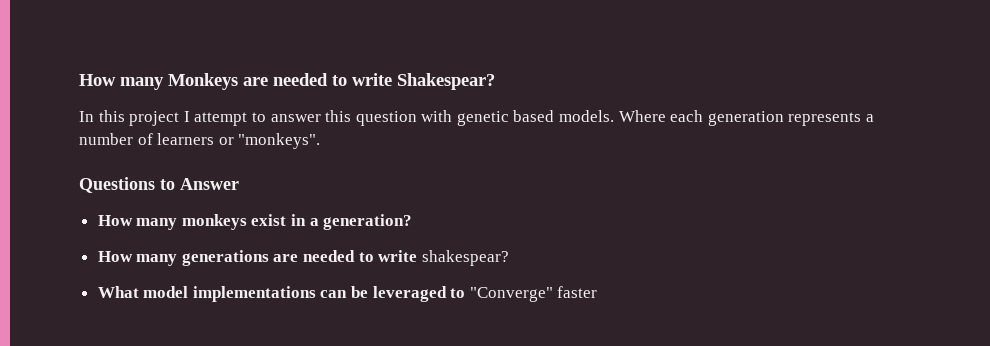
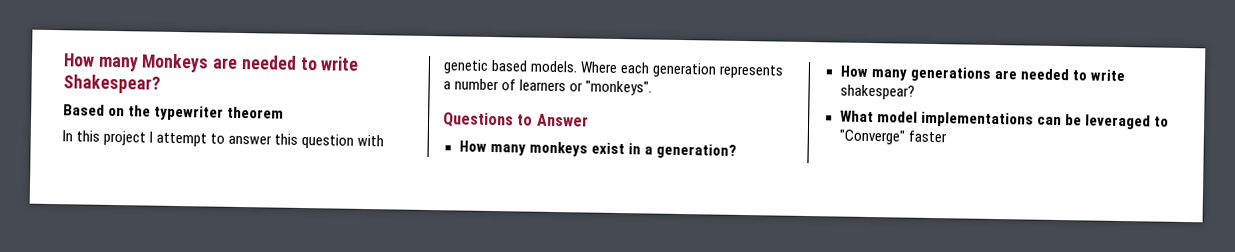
+ Based on the typewriter theorem

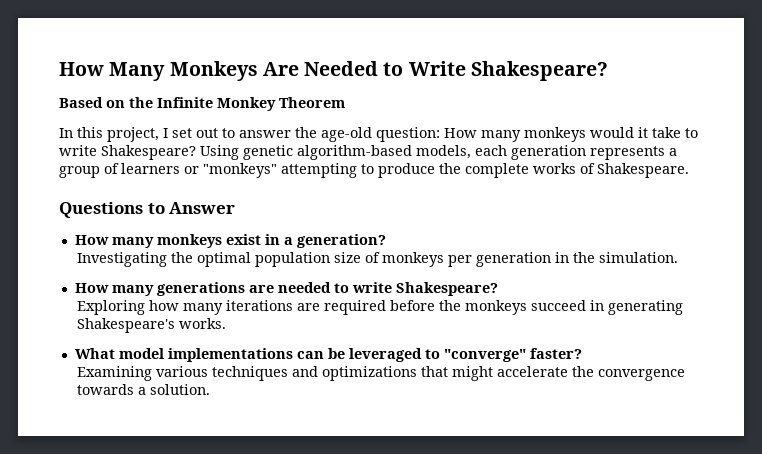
- How many Monkeys are needed to write Shakespear?
+ How Many Monkeys Are Needed to Write Shakespeare?
- Based on the typewriter theorem
+ Based on the Infinite Monkey Theorem
- In this project I attempt to answer this question with genetic based models. Where each generation represents a number of learners or "monkeys".
+ In this project, I set out to answer the age-old question: How many monkeys would it take to write Shakespeare? Using genetic algorithm-based models, each generation represents a group of learners or "monkeys" attempting to produce the complete works of Shakespeare.
+ Investigating the optimal population size of monkeys per generation in the simulation.
- How many generations are needed to write shakespear?
+ How many generations are needed to write Shakespeare?
+ Exploring how many iterations are required before the monkeys succeed in generating Shakespeare's works.
- What model implementations can be leveraged to "Converge" faster
+ What model implementations can be leveraged to "converge" faster?
+ Examining various techniques and optimizations that might accelerate the convergence towards a solution.

